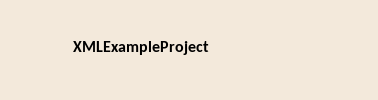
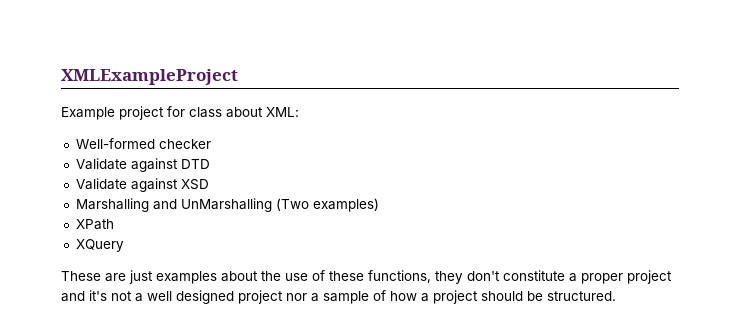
+ Example project for class about XML:
+ Well-formed checker
+ Validate against DTD
+ Validate against XSD
+ Marshalling and UnMarshalling (Two examples)
+ XPath
+ XQuery
+ These are just examples about the use of these functions, they don't constitute a proper project and it's not a well designed project nor a sample of how a project should be structured.

